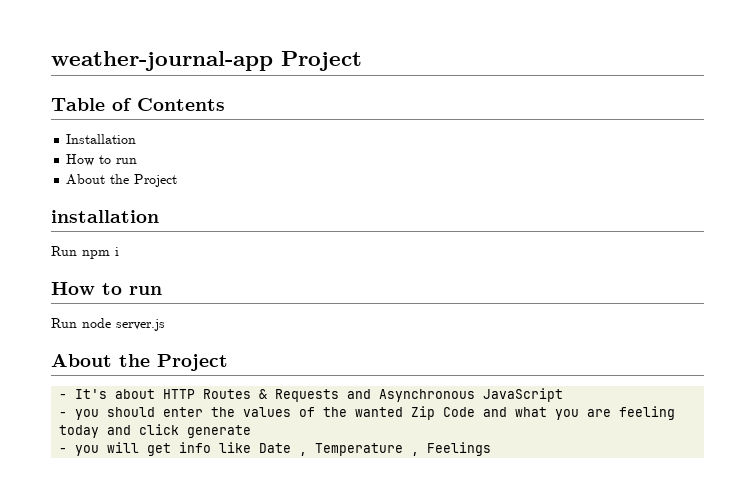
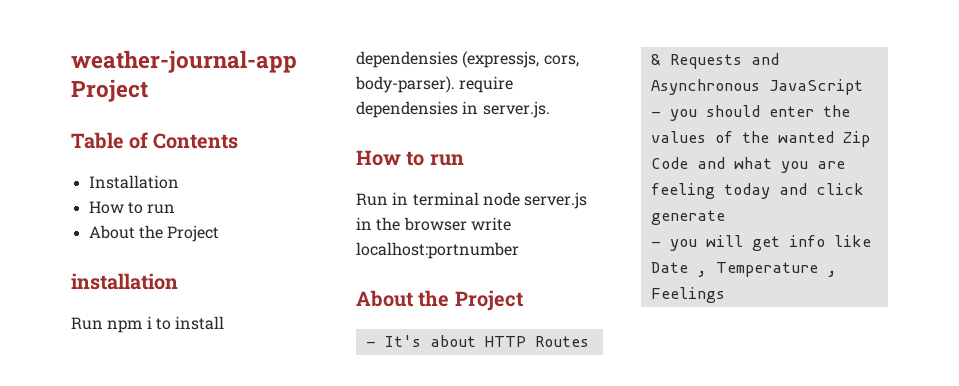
- Run npm i
+ Run npm i to install dependensies (expressjs, cors, body-parser). require dependensies in server.js.
- Run node server.js
+ Run in terminal node server.js in the browser write localhost:portnumber

